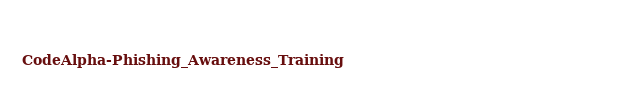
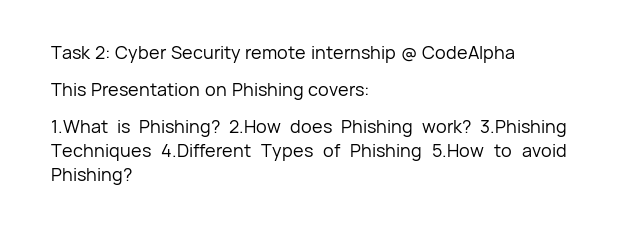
- CodeAlpha-Phishing_Awareness_Training
+ Task 2: Cyber Security remote internship @ CodeAlpha
+ This Presentation on Phishing covers:
+ 1.What is Phishing? 2.How does Phishing work? 3.Phishing Techniques 4.Different Types of Phishing 5.How to avoid Phishing?

